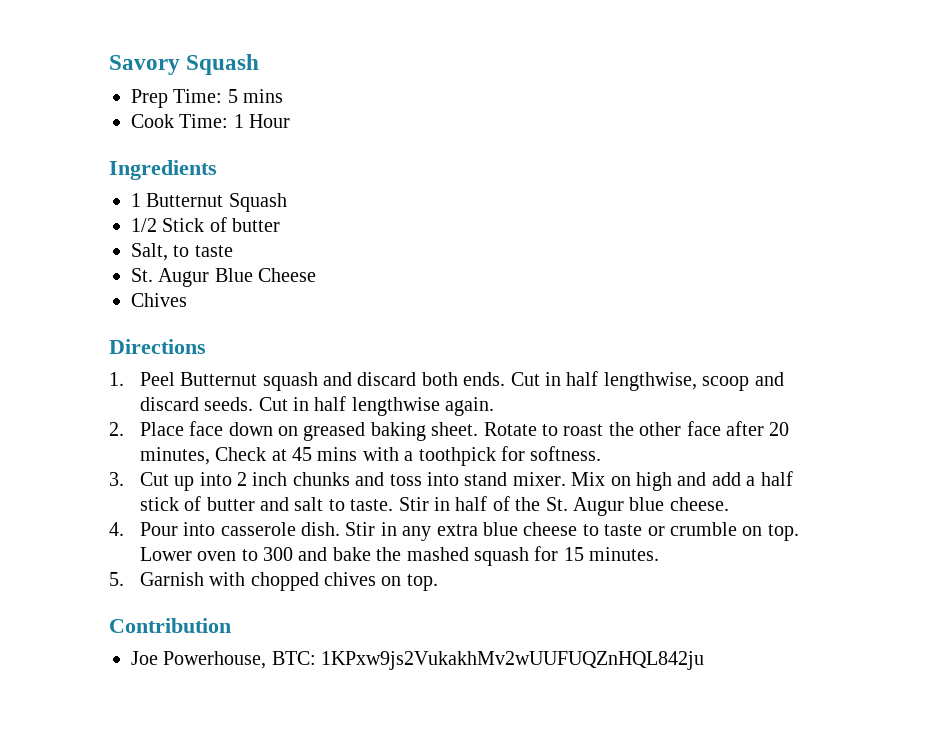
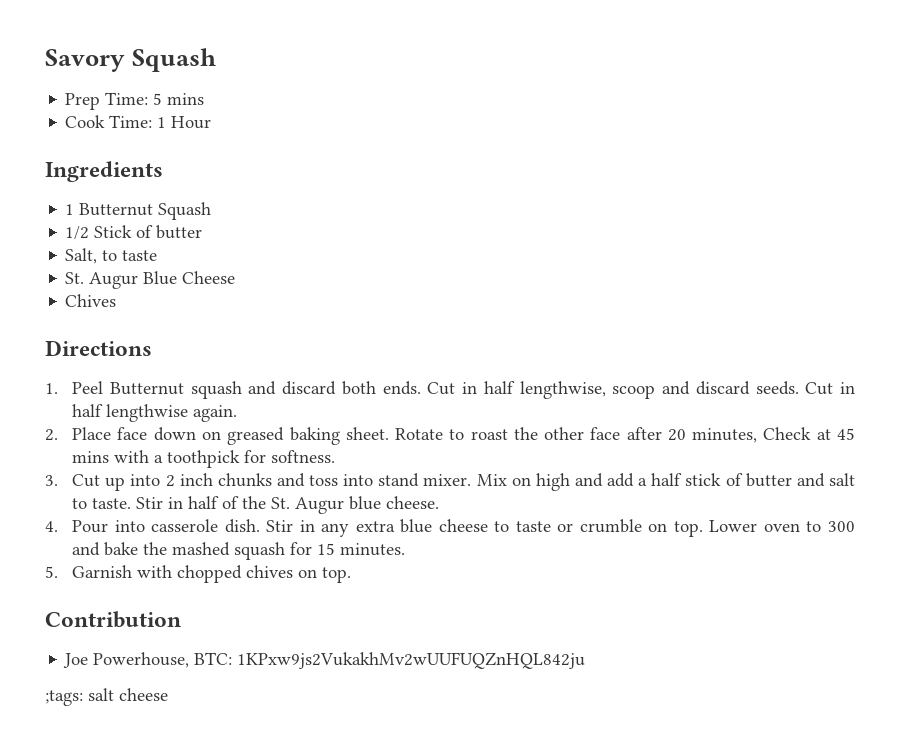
+ ;tags: salt cheese

